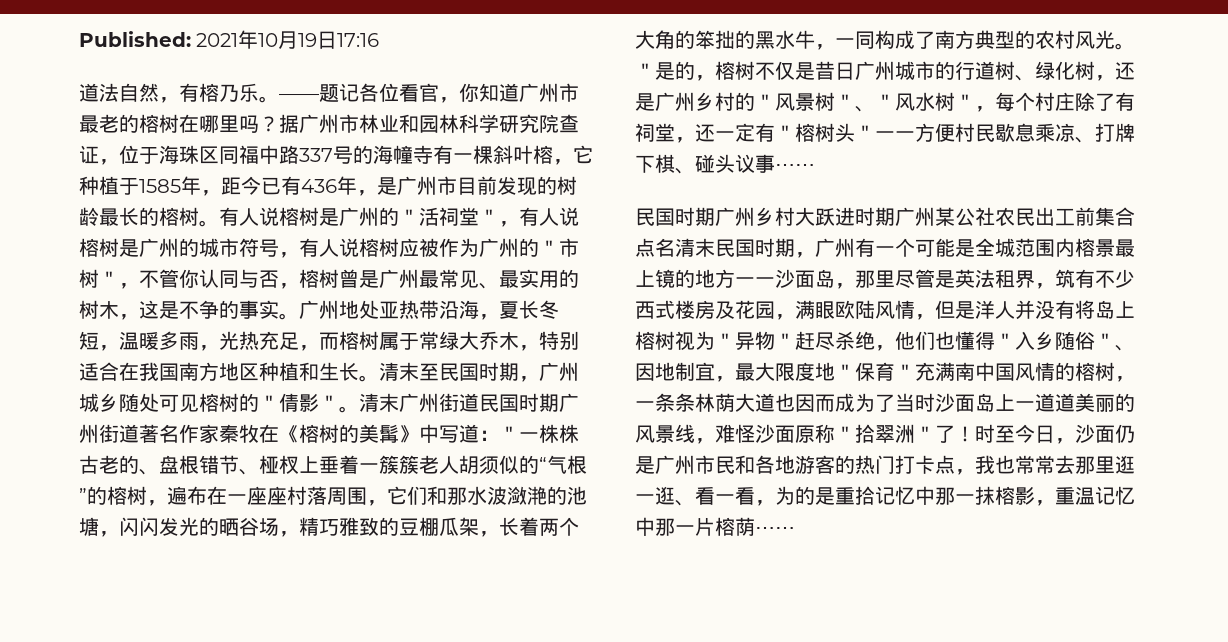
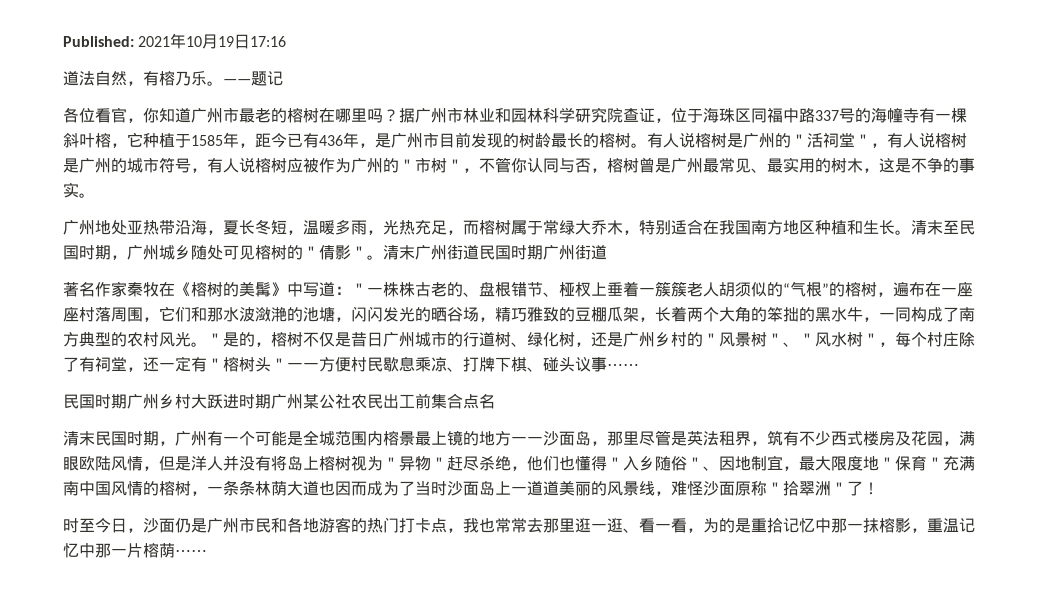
- ——题记各位看官，你知道广州市最老的榕树在哪里吗？
+ ——题记
+ 各位看官，你知道广州市最老的榕树在哪里吗？
- 有人说榕树是广州的＂活祠堂＂，有人说榕树是广州的城市符号，有人说榕树应被作为广州的＂市树＂，不管你认同与否，榕树曾是广州最常见、最实用的树木，这是不争的事实。广州地处亚热带沿海，夏长冬短，温暖多雨，光热充足，而榕树属于常绿大乔木，特别适合在我国南方地区种植和生长。
+ 有人说榕树是广州的＂活祠堂＂，有人说榕树是广州的城市符号，有人说榕树应被作为广州的＂市树＂，不管你认同与否，榕树曾是广州最常见、最实用的树木，这是不争的事实。
+ 广州地处亚热带沿海，夏长冬短，温暖多雨，光热充足，而榕树属于常绿大乔木，特别适合在我国南方地区种植和生长。
- 清末广州街道民国时期广州街道著名作家秦牧在《榕树的美髯》中写道：
+ 清末广州街道民国时期广州街道
+ 著名作家秦牧在《榕树的美髯》中写道：
- 民国时期广州乡村大跃进时期广州某公社农民出工前集合点名清末民国时期，广州有一个可能是全城范围内榕景最上镜的地方一一沙面岛，那里尽管是英法租界，筑有不少西式楼房及花园，满眼欧陆风情，但是洋人并没有将岛上榕树视为＂异物＂赶尽杀绝，他们也懂得＂入乡随俗＂、因地制宜，最大限度地＂保育＂充满南中国风情的榕树，一条条林荫大道也因而成为了当时沙面岛上一道道美丽的风景线，难怪沙面原称＂拾翠洲＂了！时至今日，沙面仍是广州市民和各地游客的热门打卡点，我也常常去那里逛一逛、看一看，为的是重拾记忆中那一抹榕影，重温记忆中那一片榕荫⋯⋯
+ 民国时期广州乡村大跃进时期广州某公社农民出工前集合点名
+ 清末民国时期，广州有一个可能是全城范围内榕景最上镜的地方一一沙面岛，那里尽管是英法租界，筑有不少西式楼房及花园，满眼欧陆风情，但是洋人并没有将岛上榕树视为＂异物＂赶尽杀绝，他们也懂得＂入乡随俗＂、因地制宜，最大限度地＂保育＂充满南中国风情的榕树，一条条林荫大道也因而成为了当时沙面岛上一道道美丽的风景线，难怪沙面原称＂拾翠洲＂了！
+ 时至今日，沙面仍是广州市民和各地游客的热门打卡点，我也常常去那里逛一逛、看一看，为的是重拾记忆中那一抹榕影，重温记忆中那一片榕荫⋯⋯

